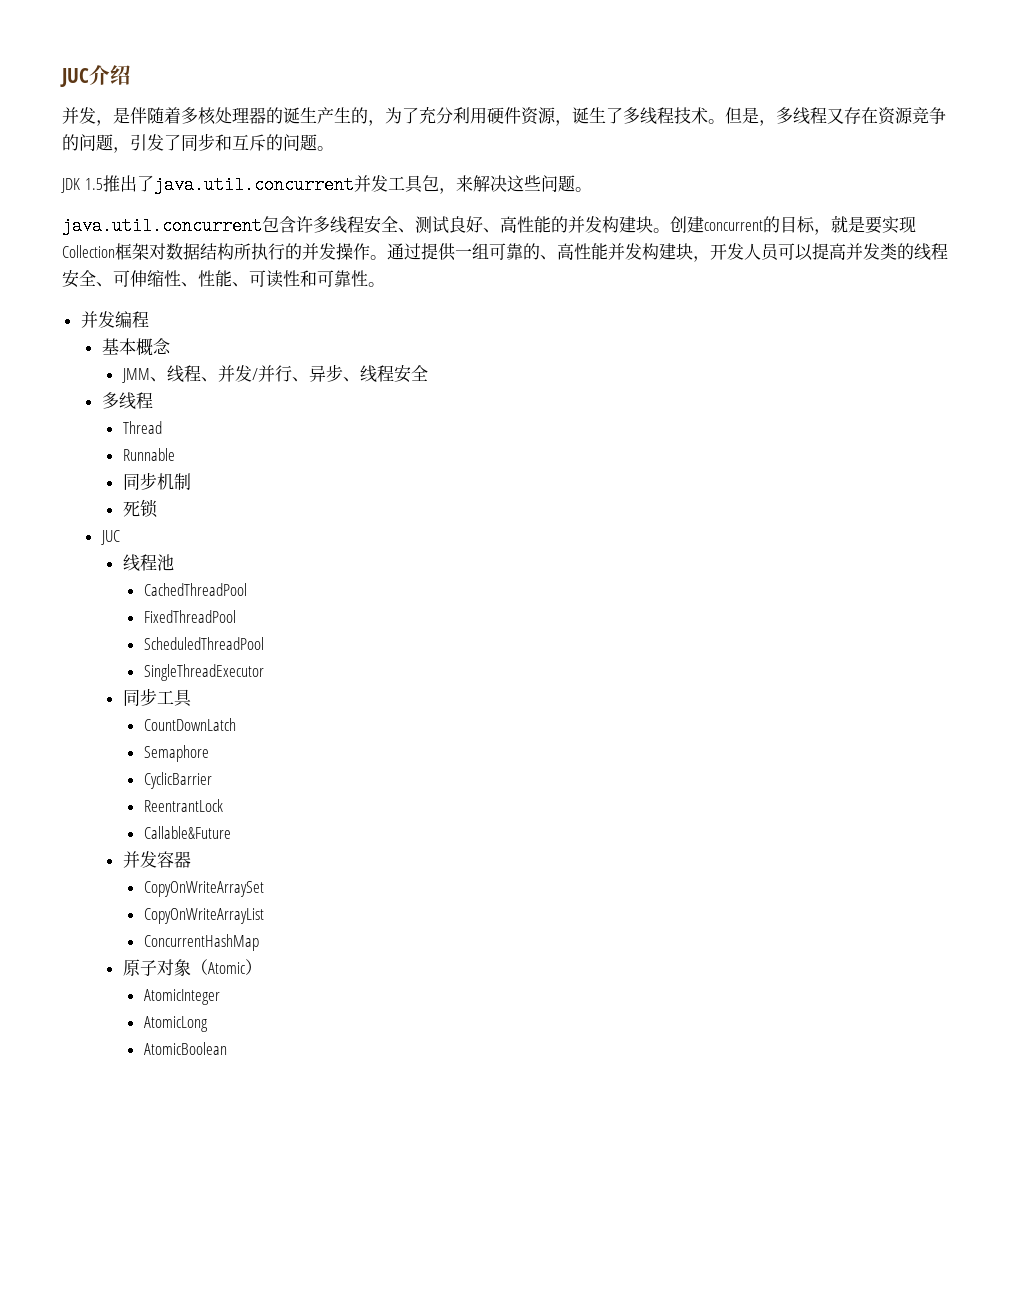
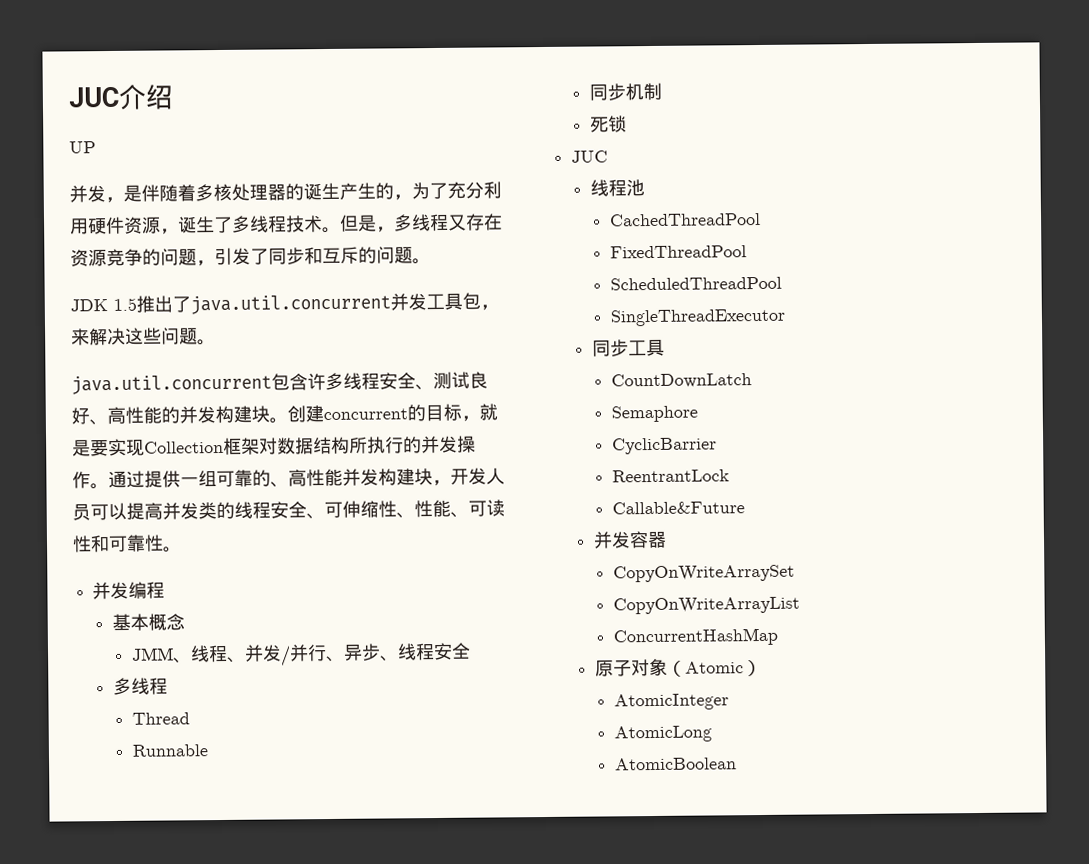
+ UP

